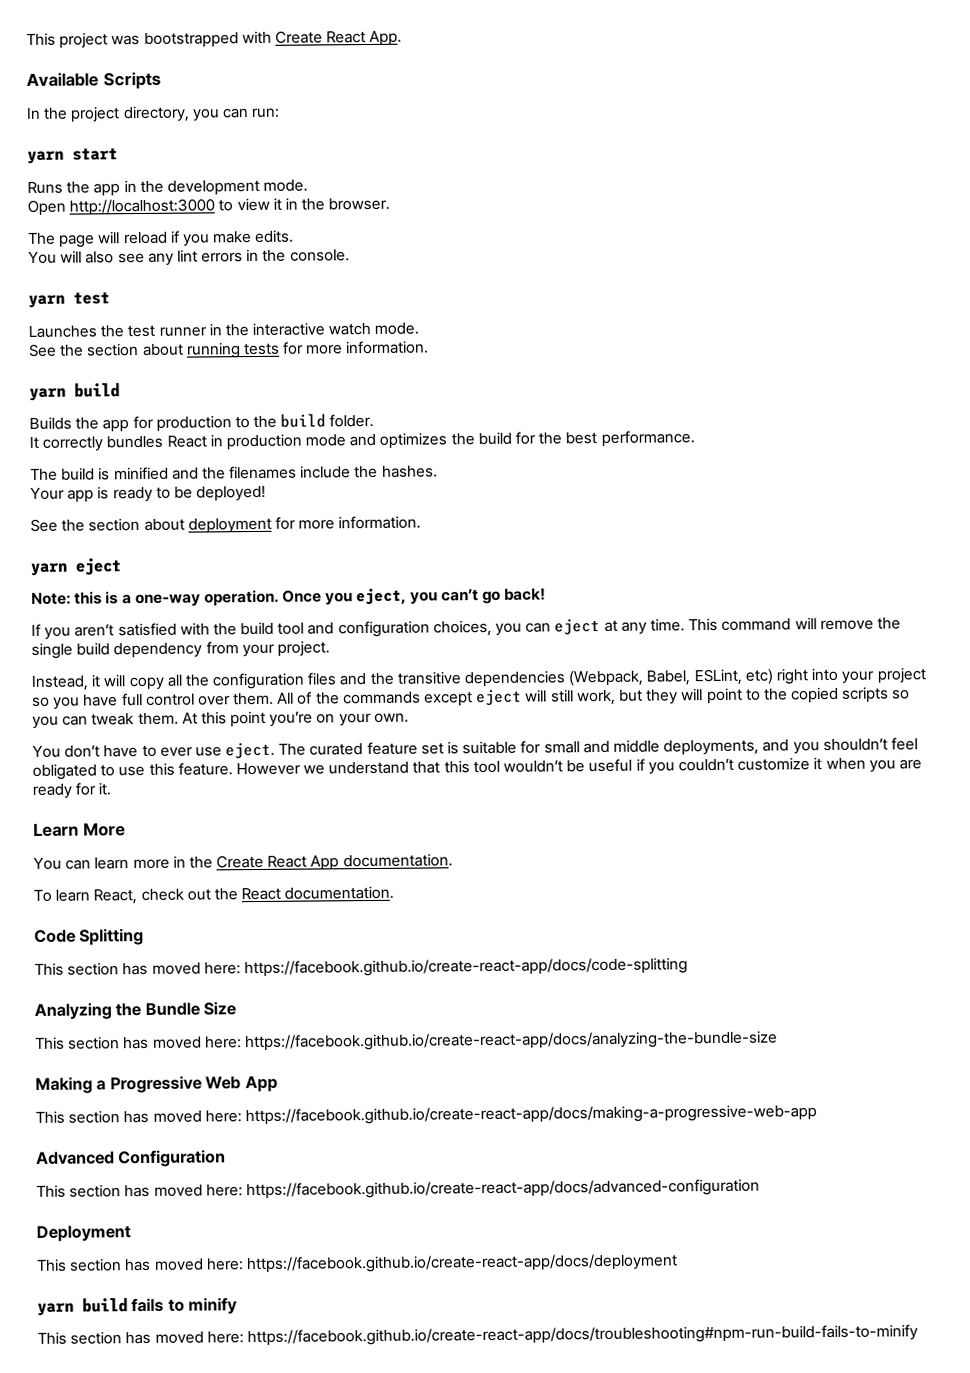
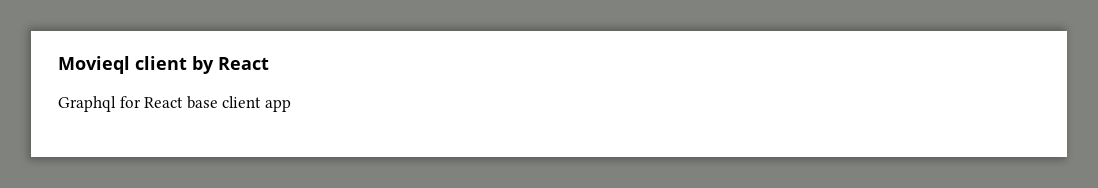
- This project was bootstrapped with Create React App.
- Available Scripts
- In the project directory, you can run:
- yarn start
- Runs the app in the development mode.
- Open http://localhost:3000 to view it in the browser.
- The page will reload if you make edits.
- You will also see any lint errors in the console.
- yarn test
- Launches the test runner in the interactive watch mode.
- See the section about running tests for more information.
- yarn build
- Builds the app for production to the build folder.
- It correctly bundles React in production mode and optimizes the build for the best performance.
- The build is minified and the filenames include the hashes.
- Your app is ready to be deployed!
- See the section about deployment for more information.
- yarn eject
- Note: this is a one-way operation. Once you eject, you can’t go back!
- If you aren’t satisfied with the build tool and configuration choices, you can eject at any time. This command will remove the single build dependency from your project.
- Instead, it will copy all the configuration files and the transitive dependencies (Webpack, Babel, ESLint, etc) right into your project so you have full control over them. All of the commands except eject will still work, but they will point to the copied scripts so you can tweak them. At this point you’re on your own.
- You don’t have to ever use eject. The curated feature set is suitable for small and middle deployments, and you shouldn’t feel obligated to use this feature. However we understand that this tool wouldn’t be useful if you couldn’t customize it when you are ready for it.
- Learn More
- You can learn more in the Create React App documentation.
- To learn React, check out the React documentation.
- Code Splitting
- This section has moved here: https://facebook.github.io/create-react-app/docs/code-splitting
- Analyzing the Bundle Size
- This section has moved here: https://facebook.github.io/create-react-app/docs/analyzing-the-bundle-size
- Making a Progressive Web App
- This section has moved here: https://facebook.github.io/create-react-app/docs/making-a-progressive-web-app
- Advanced Configuration
- This section has moved here: https://facebook.github.io/create-react-app/docs/advanced-configuration
- Deployment
- This section has moved here: https://facebook.github.io/create-react-app/docs/deployment
- yarn build fails to minify
- This section has moved here: https://facebook.github.io/create-react-app/docs/troubleshooting#npm-run-build-fails-to-minify
+ Movieql client by React
+ Graphql for React base client app

